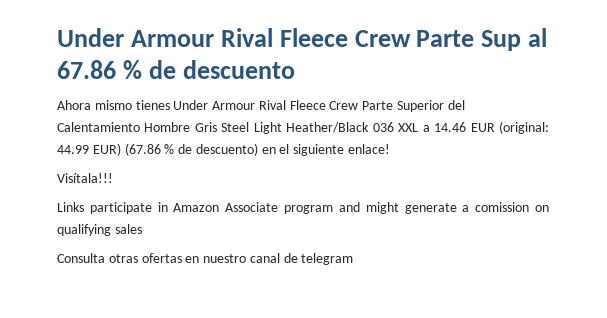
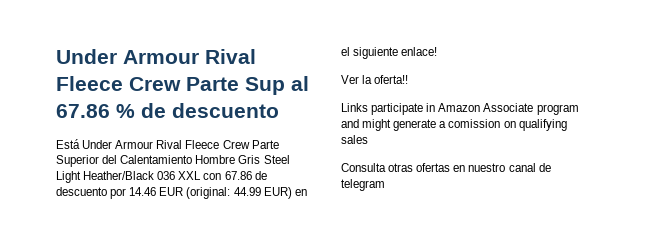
- Ahora mismo tienes Under Armour Rival Fleece Crew Parte Superior del Calentamiento Hombre Gris Steel Light Heather/Black 036 XXL a 14.46 EUR (original: 44.99 EUR) (67.86 % de descuento) en el siguiente enlace!
+ Está Under Armour Rival Fleece Crew Parte Superior del Calentamiento Hombre Gris Steel Light Heather/Black 036 XXL con 67.86 de descuento por 14.46 EUR (original: 44.99 EUR) en el siguiente enlace!
- Visítala!!!
+ Ver la oferta!!

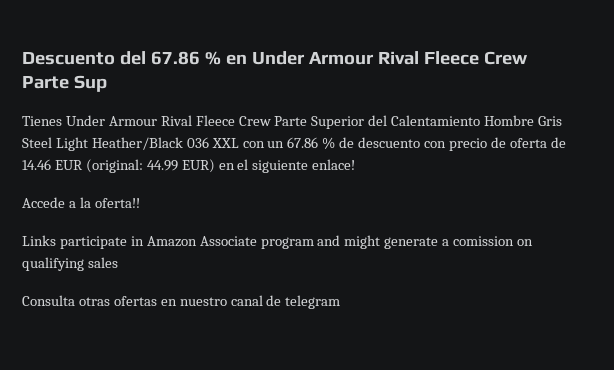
- Under Armour Rival Fleece Crew Parte Sup al 67.86 % de descuento
- Está Under Armour Rival Fleece Crew Parte Superior del Calentamiento Hombre Gris Steel Light Heather/Black 036 XXL con 67.86 de descuento por 14.46 EUR (original: 44.99 EUR) en el siguiente enlace!
+ Descuento del 67.86 % en Under Armour Rival Fleece Crew Parte Sup
+ Tienes Under Armour Rival Fleece Crew Parte Superior del Calentamiento Hombre Gris Steel Light Heather/Black 036 XXL con un 67.86 % de descuento con precio de oferta de 14.46 EUR (original: 44.99 EUR) en el siguiente enlace!
- Ver la oferta!!
+ Accede a la oferta!!

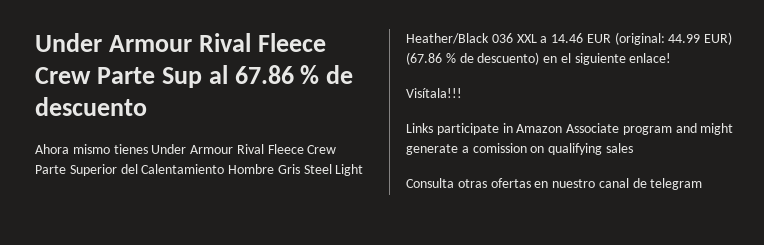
- Descuento del 67.86 % en Under Armour Rival Fleece Crew Parte Sup
- Tienes Under Armour Rival Fleece Crew Parte Superior del Calentamiento Hombre Gris Steel Light Heather/Black 036 XXL con un 67.86 % de descuento con precio de oferta de 14.46 EUR (original: 44.99 EUR) en el siguiente enlace!
+ Under Armour Rival Fleece Crew Parte Sup al 67.86 % de descuento
+ Ahora mismo tienes Under Armour Rival Fleece Crew Parte Superior del Calentamiento Hombre Gris Steel Light Heather/Black 036 XXL a 14.46 EUR (original: 44.99 EUR) (67.86 % de descuento) en el siguiente enlace!
- Accede a la oferta!!
+ Visítala!!!

